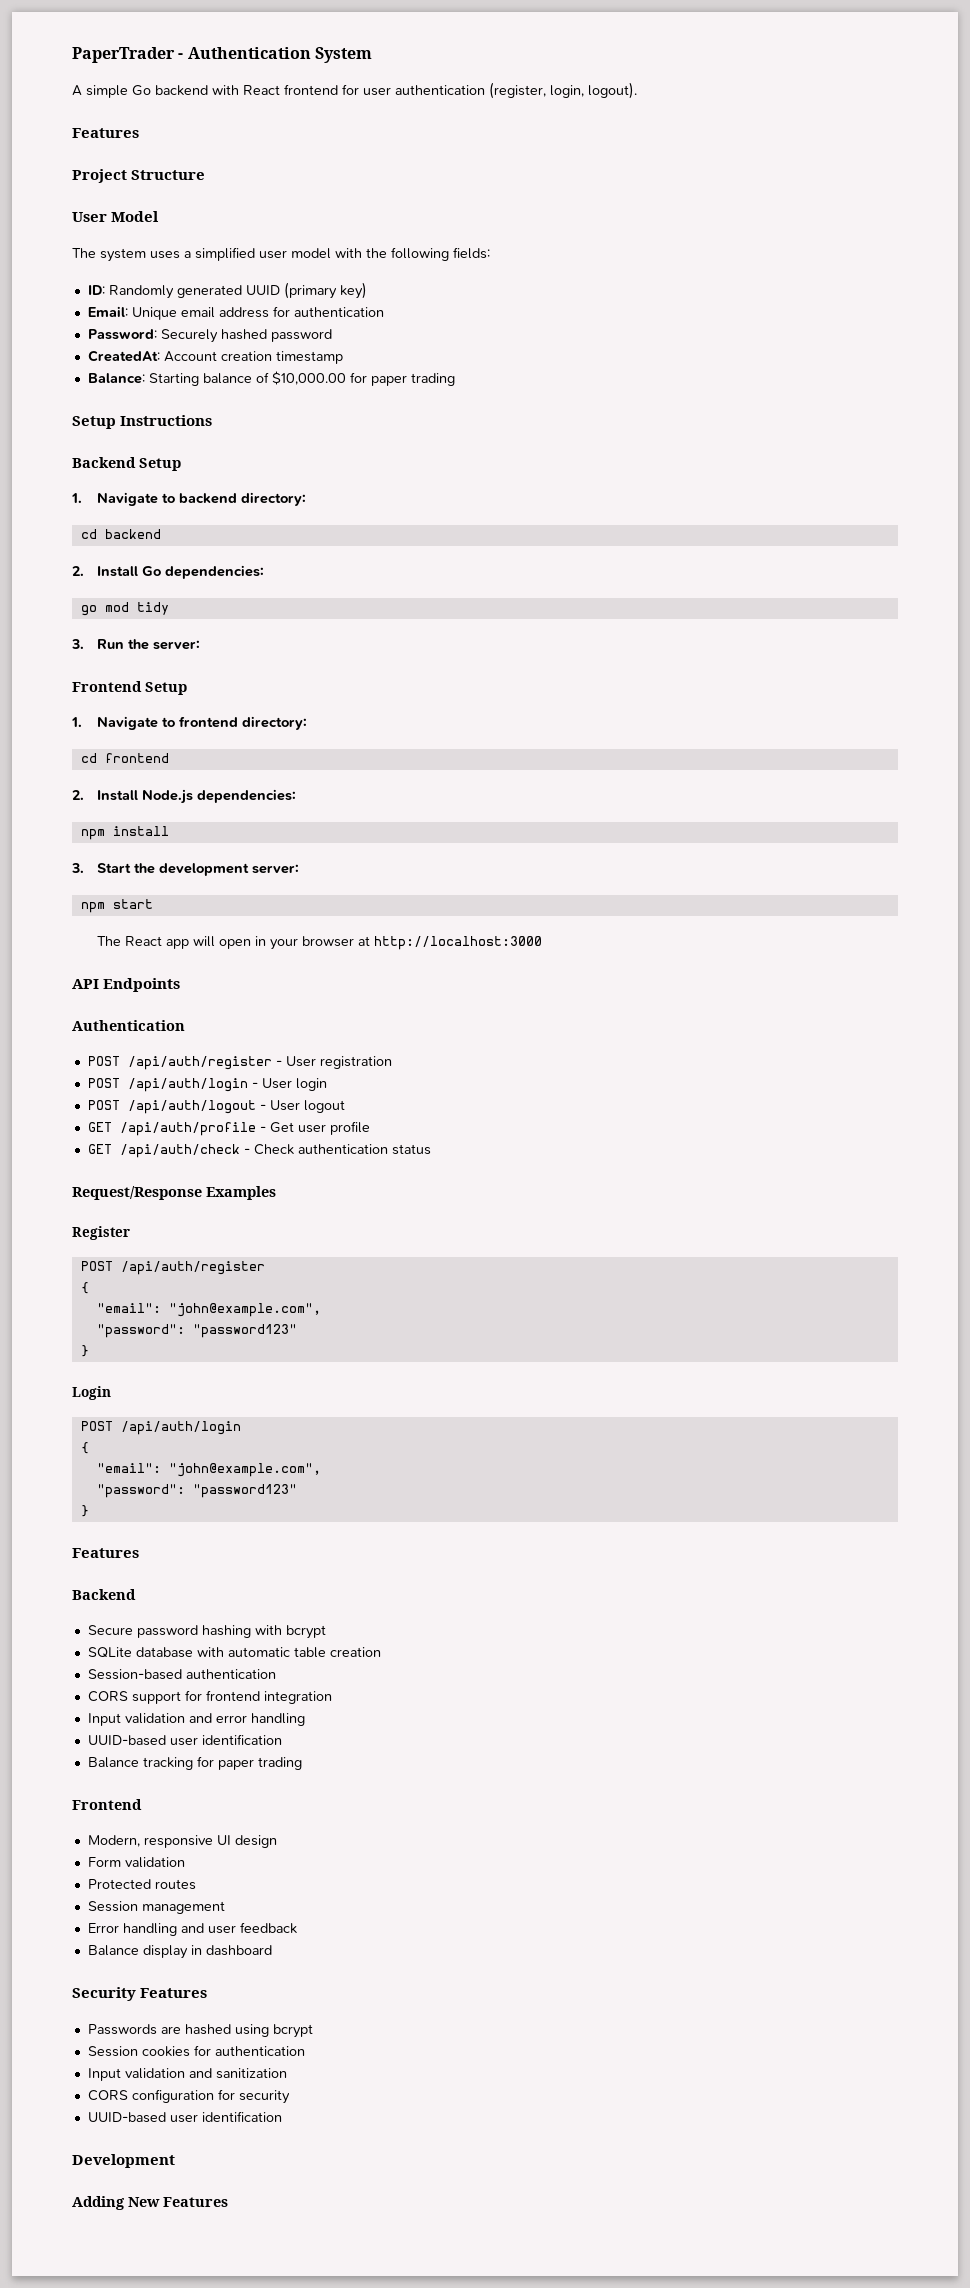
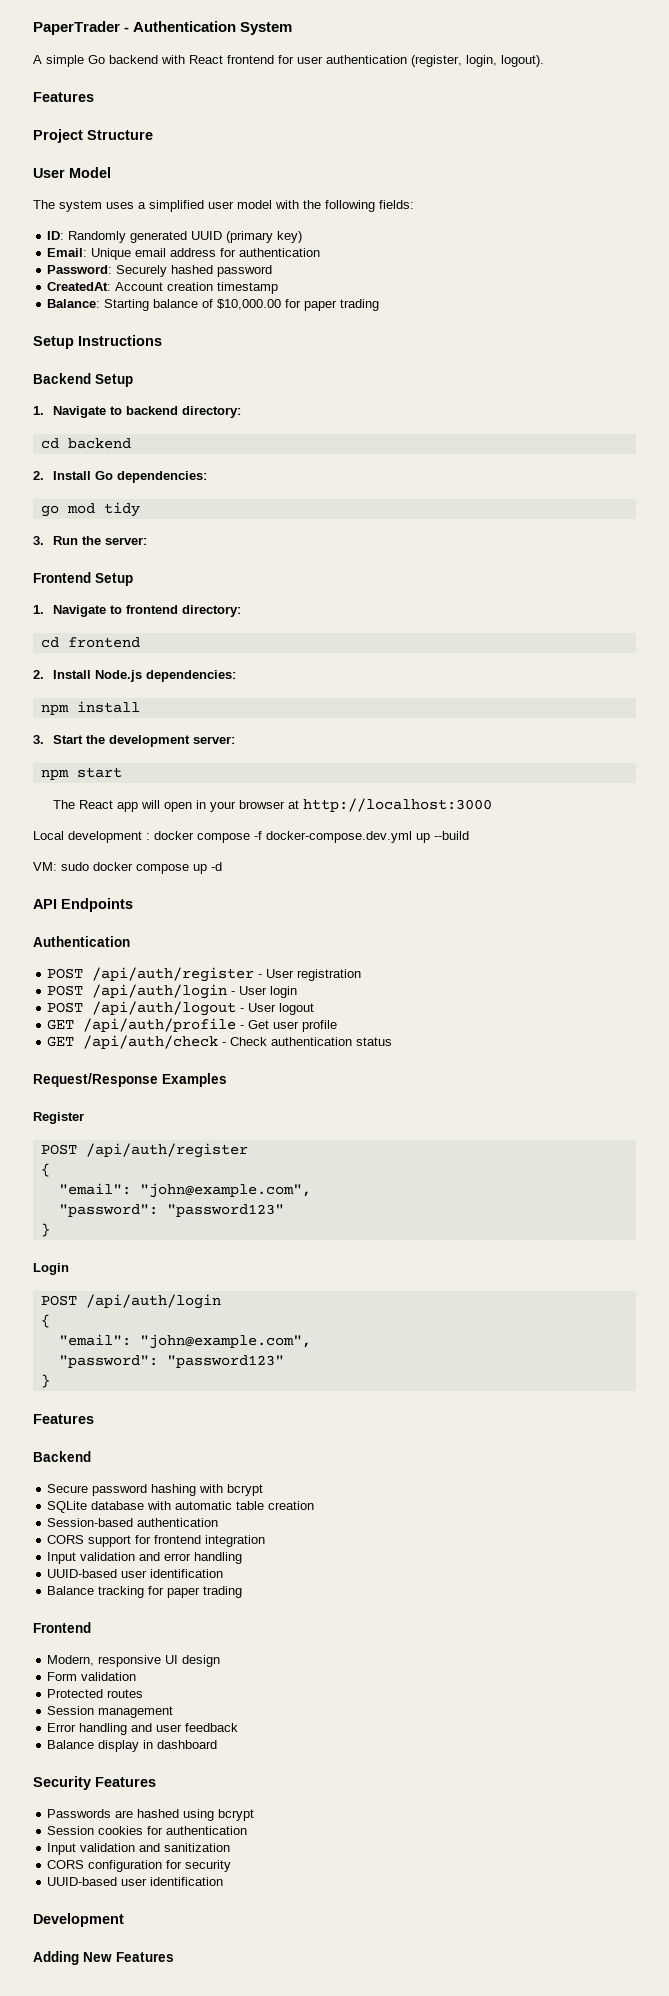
+ Local development : docker compose -f docker-compose.dev.yml up --build
+ VM: sudo docker compose up -d

